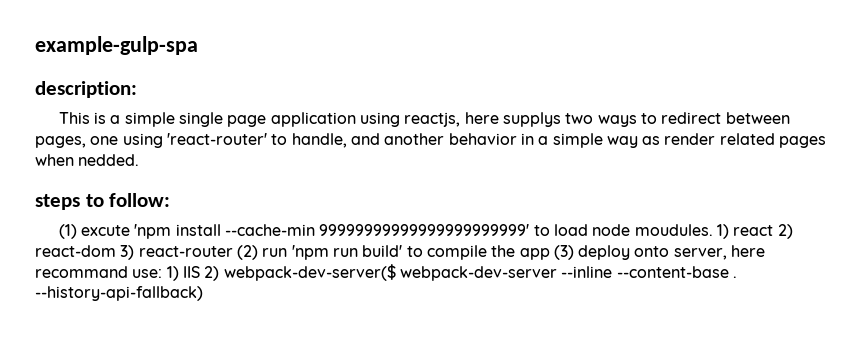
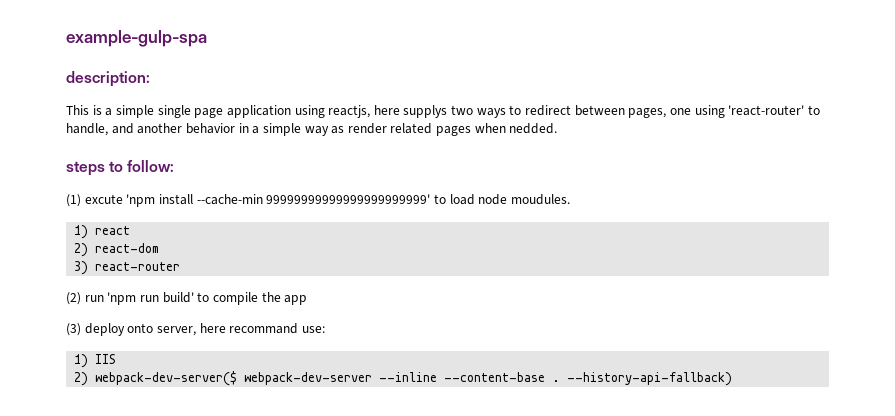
- (1) excute 'npm install --cache-min 99999999999999999999999' to load node moudules. 1) react 2) react-dom 3) react-router (2) run 'npm run build' to compile the app (3) deploy onto server, here recommand use: 1) IIS 2) webpack-dev-server($ webpack-dev-server --inline --content-base .
+ (1) excute 'npm install --cache-min 99999999999999999999999' to load node moudules.
+ 1) react
+ 2) react-dom
+ 3) react-router
+ (2) run 'npm run build' to compile the app
+ (3) deploy onto server, here recommand use:
+ 1) IIS
+ 2) webpack-dev-server($ webpack-dev-server --inline --content-base .

